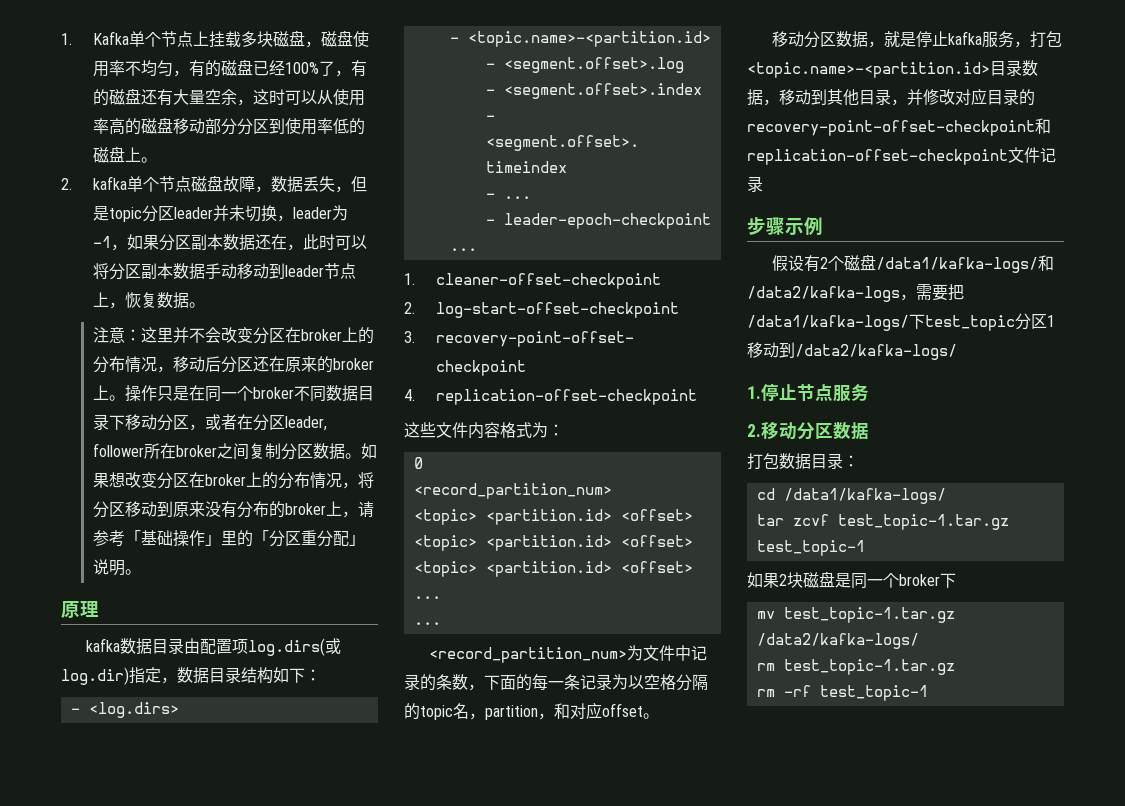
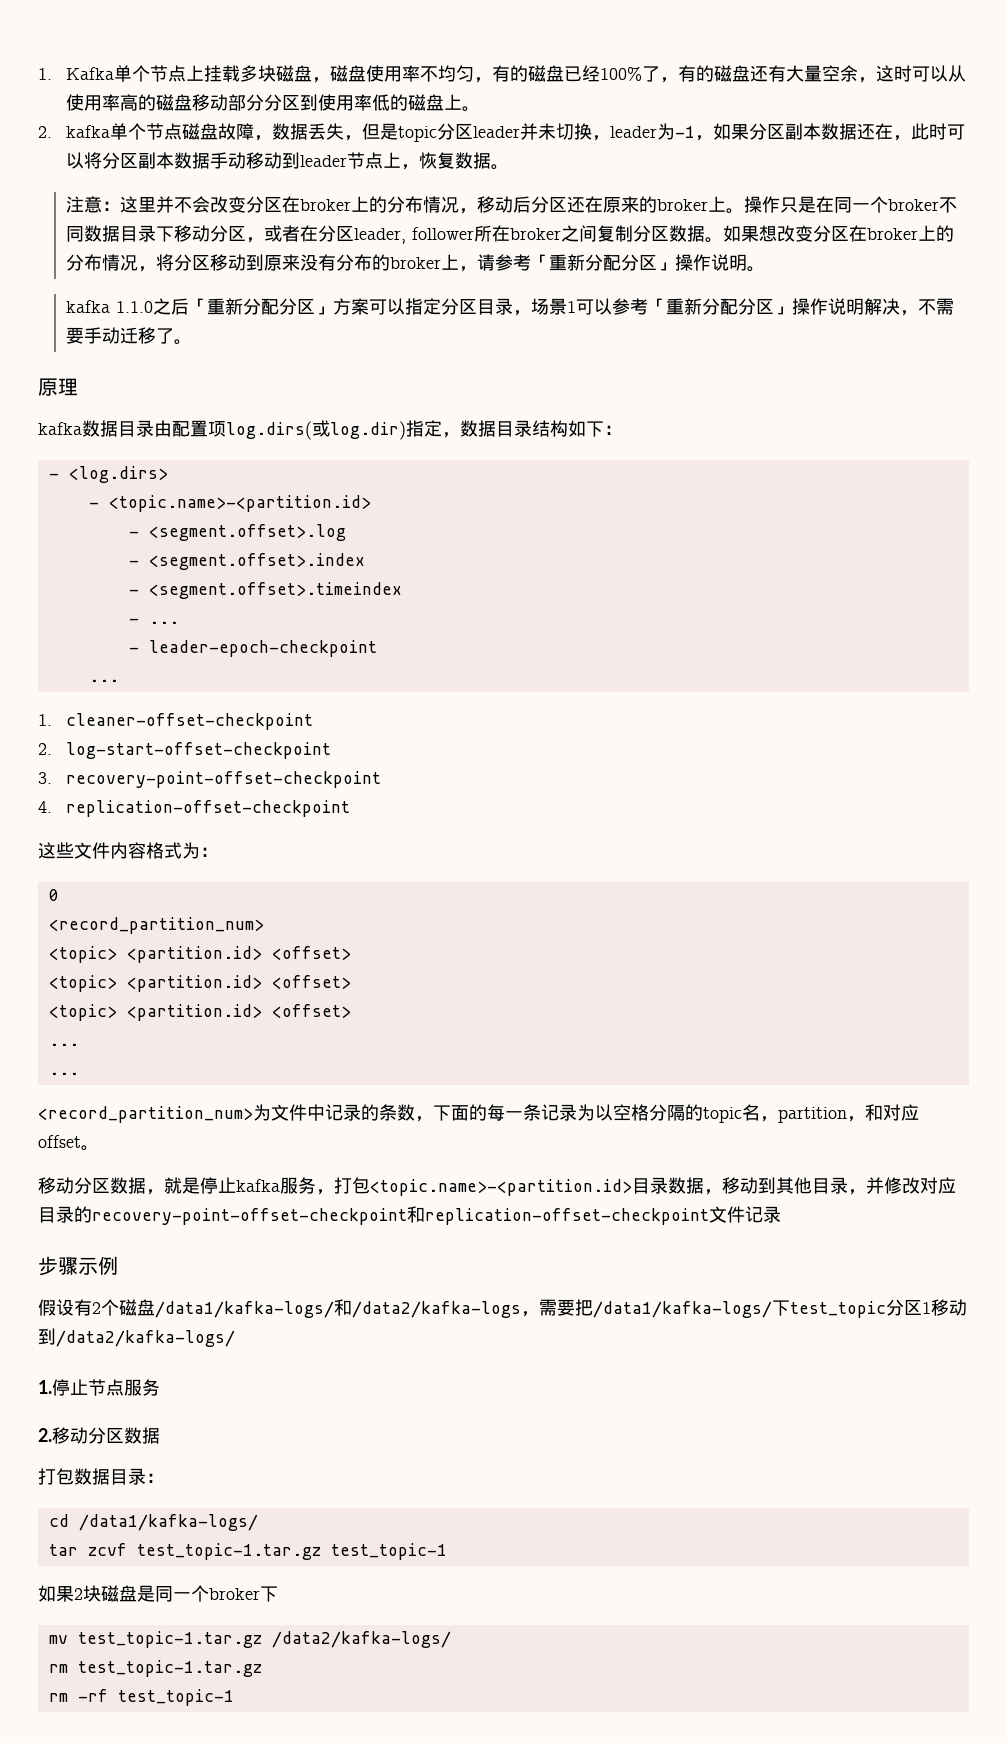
- 如果想改变分区在broker上的分布情况，将分区移动到原来没有分布的broker上，请参考「基础操作」里的「分区重分配」说明。
+ 如果想改变分区在broker上的分布情况，将分区移动到原来没有分布的broker上，请参考「重新分配分区」操作说明。
+ kafka 1.1.0之后「重新分配分区」方案可以指定分区目录，场景1可以参考「重新分配分区」操作说明解决，不需要手动迁移了。

